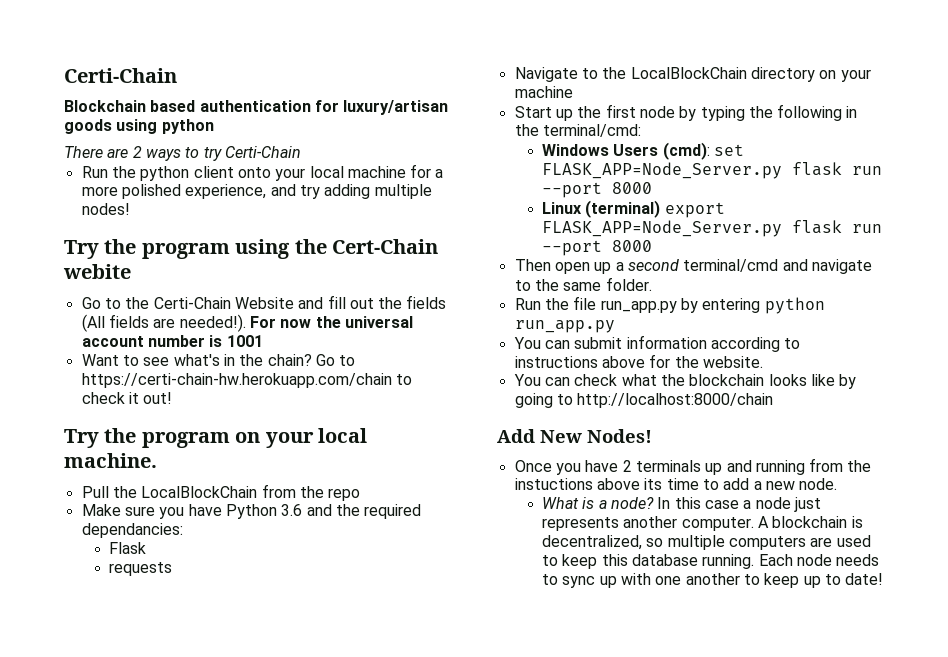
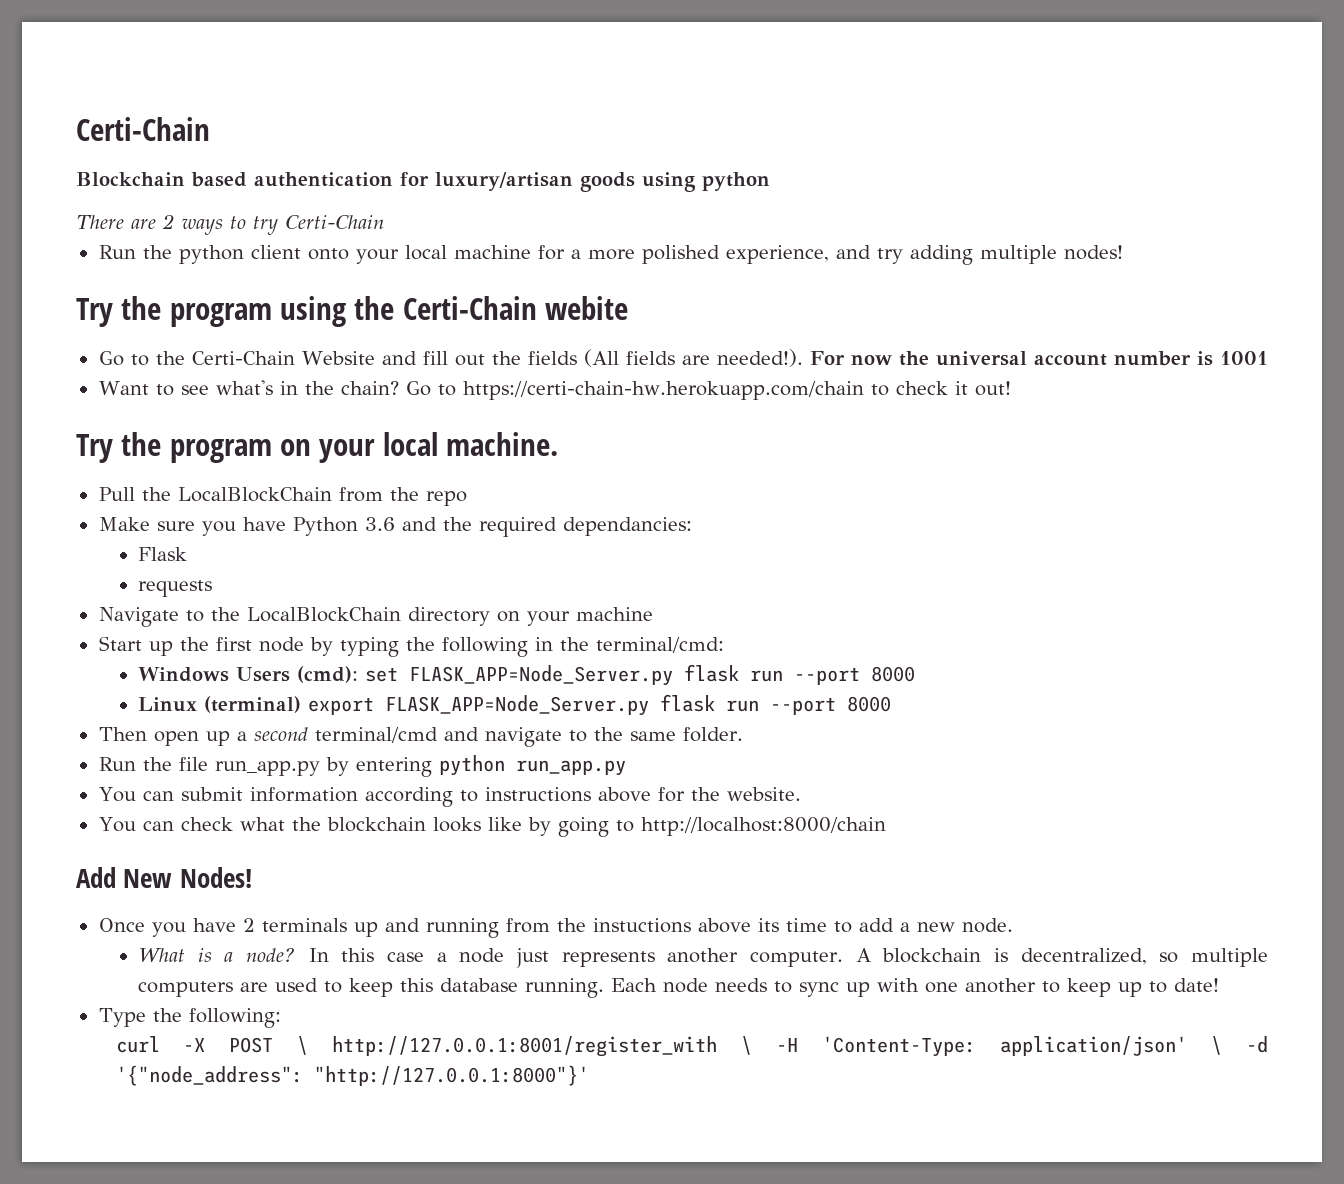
- Try the program using the Cert-Chain webite
+ Try the program using the Certi-Chain webite
+ Type the following:
+ curl -X POST \ http://127.0.0.1:8001/register_with \ -H 'Content-Type: application/json' \ -d '{"node_address": "http://127.0.0.1:8000"}'

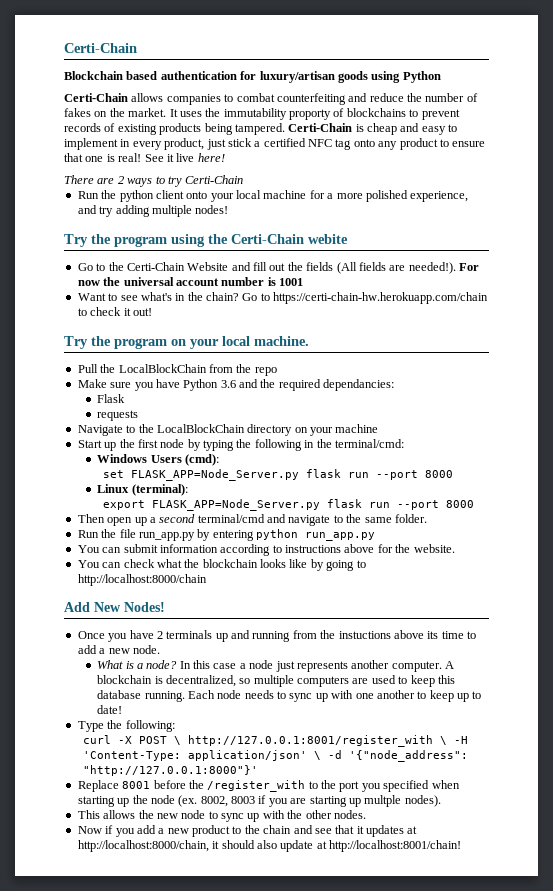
- Blockchain based authentication for luxury/artisan goods using python
+ Blockchain based authentication for luxury/artisan goods using Python
+ Certi-Chain allows companies to combat counterfeiting and reduce the number of fakes on the market. It uses the immutability proporty of blockchains to prevent records of existing products being tampered. Certi-Chain is cheap and easy to implement in every product, just stick a certified NFC tag onto any product to ensure that one is real! See it live here!
- Windows Users (cmd): set FLASK_APP=Node_Server.py flask run --port 8000
+ Windows Users (cmd):
+ set FLASK_APP=Node_Server.py flask run --port 8000
- Linux (terminal) export FLASK_APP=Node_Server.py flask run --port 8000
+ Linux (terminal):
+ export FLASK_APP=Node_Server.py flask run --port 8000
+ Replace 8001 before the /register_with to the port you specified when starting up the node (ex. 8002, 8003 if you are starting up multple nodes).
+ This allows the new node to sync up with the other nodes.
+ Now if you add a new product to the chain and see that it updates at http://localhost:8000/chain, it should also update at http://localhost:8001/chain!

